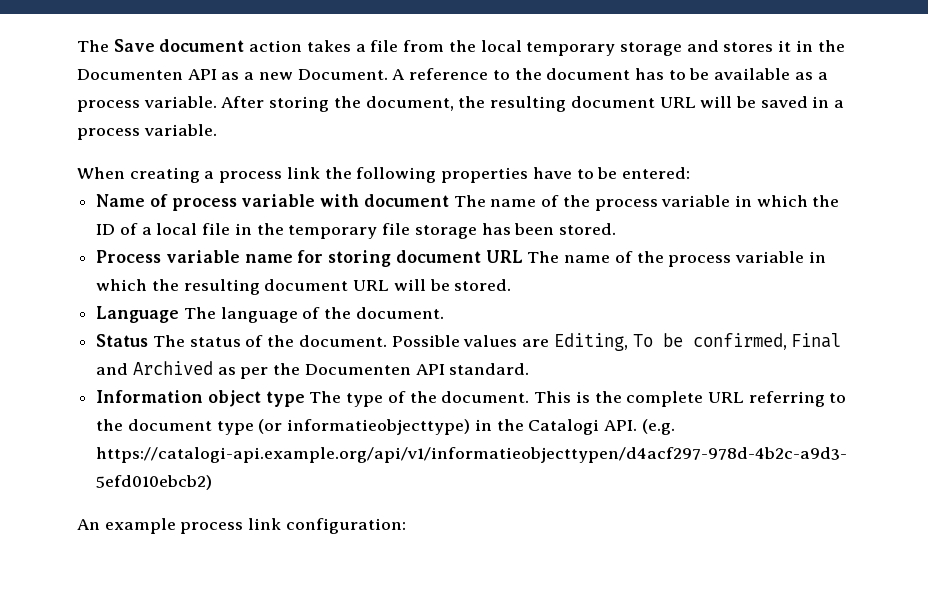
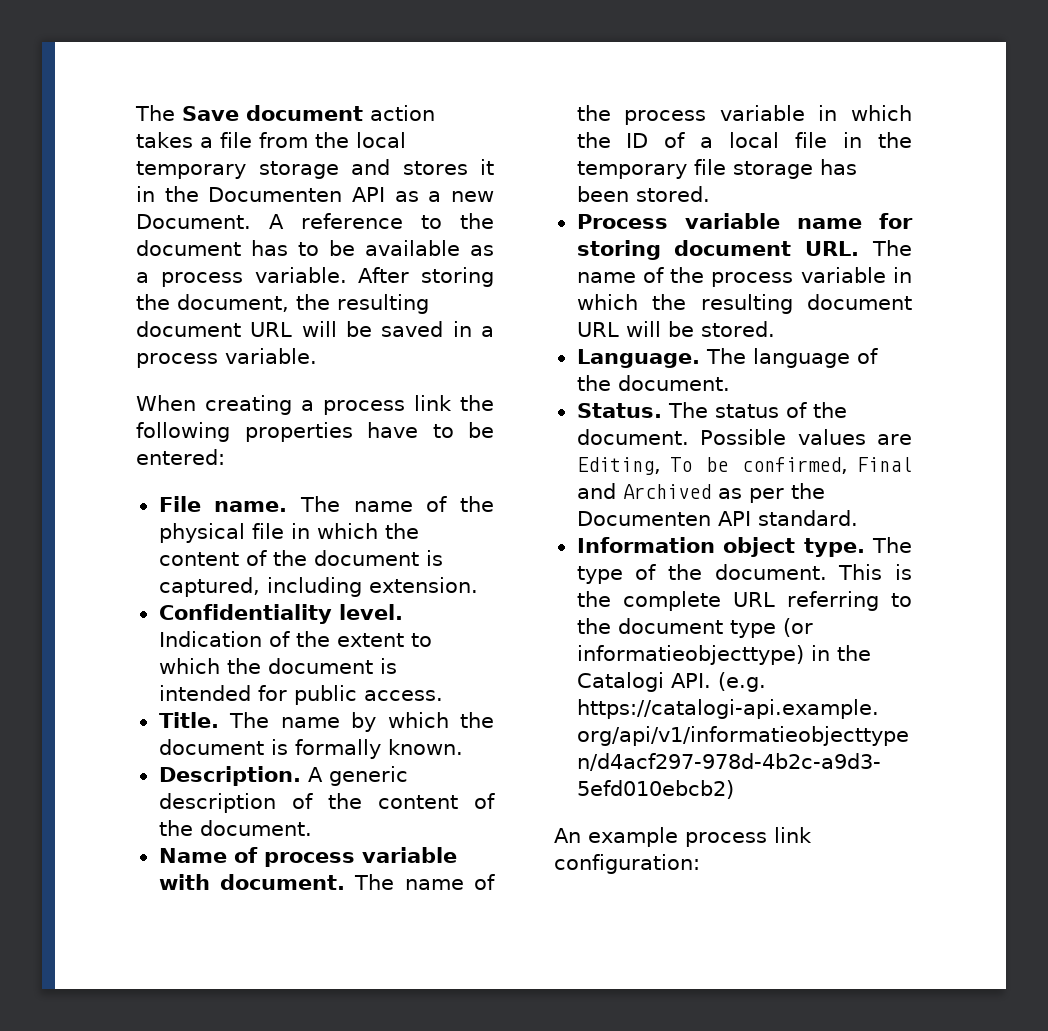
+ File name. The name of the physical file in which the content of the document is captured, including extension.
+ Confidentiality level. Indication of the extent to which the document is intended for public access.
+ Title. The name by which the document is formally known.
+ Description. A generic description of the content of the document.
- Name of process variable with document The name of the process variable in which the ID of a local file in the temporary file storage has been stored.
+ Name of process variable with document. The name of the process variable in which the ID of a local file in the temporary file storage has been stored.
- Process variable name for storing document URL The name of the process variable in which the resulting document URL will be stored.
+ Process variable name for storing document URL. The name of the process variable in which the resulting document URL will be stored.
- Language The language of the document.
+ Language. The language of the document.
- Status The status of the document.
+ Status. The status of the document.
- Information object type The type of the document.
+ Information object type. The type of the document.

